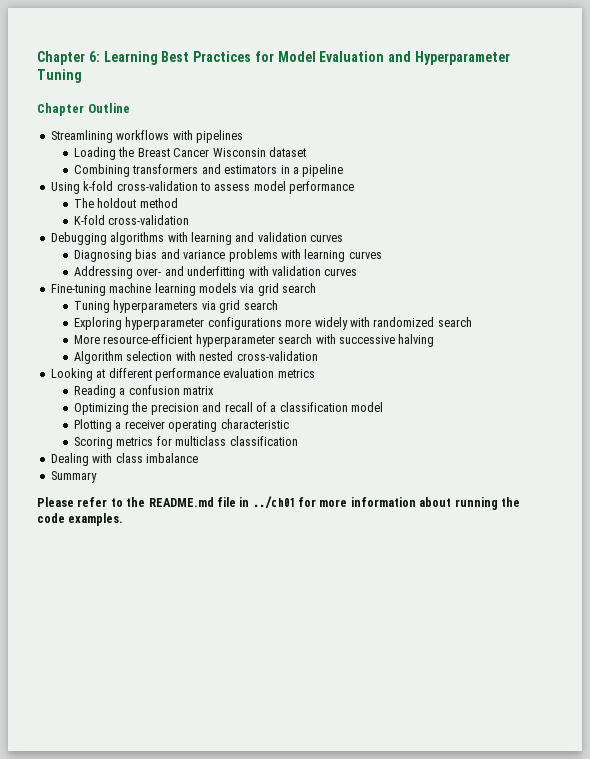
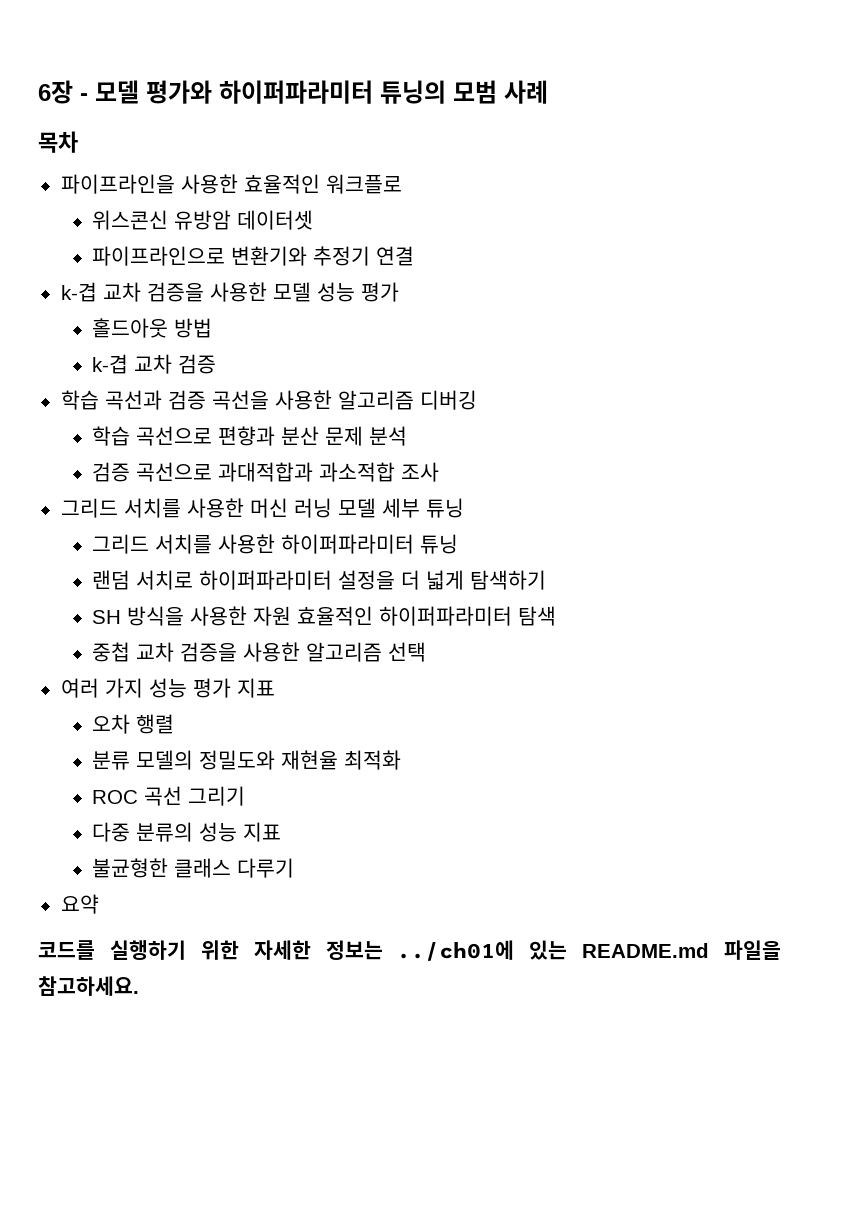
- Chapter 6: Learning Best Practices for Model Evaluation and Hyperparameter Tuning
- Chapter Outline
- Streamlining workflows with pipelines
- Loading the Breast Cancer Wisconsin dataset
- Combining transformers and estimators in a pipeline
- Using k-fold cross-validation to assess model performance
- The holdout method
- K-fold cross-validation
- Debugging algorithms with learning and validation curves
- Diagnosing bias and variance problems with learning curves
- Addressing over- and underfitting with validation curves
- Fine-tuning machine learning models via grid search
- Tuning hyperparameters via grid search
- Exploring hyperparameter configurations more widely with randomized search
- More resource-efficient hyperparameter search with successive halving
- Algorithm selection with nested cross-validation
- Looking at different performance evaluation metrics
- Reading a confusion matrix
- Optimizing the precision and recall of a classification model
- Plotting a receiver operating characteristic
- Scoring metrics for multiclass classification
- Dealing with class imbalance
- Summary
- Please refer to the README.md file in ../ch01 for more information about running the code examples.
+ 6장 - 모델 평가와 하이퍼파라미터 튜닝의 모범 사례
+ 목차
+ 파이프라인을 사용한 효율적인 워크플로
+ 위스콘신 유방암 데이터셋
+ 파이프라인으로 변환기와 추정기 연결
+ k-겹 교차 검증을 사용한 모델 성능 평가
+ 홀드아웃 방법
+ k-겹 교차 검증
+ 학습 곡선과 검증 곡선을 사용한 알고리즘 디버깅
+ 학습 곡선으로 편향과 분산 문제 분석
+ 검증 곡선으로 과대적합과 과소적합 조사
+ 그리드 서치를 사용한 머신 러닝 모델 세부 튜닝
+ 그리드 서치를 사용한 하이퍼파라미터 튜닝
+ 랜덤 서치로 하이퍼파라미터 설정을 더 넓게 탐색하기
+ SH 방식을 사용한 자원 효율적인 하이퍼파라미터 탐색
+ 중첩 교차 검증을 사용한 알고리즘 선택
+ 여러 가지 성능 평가 지표
+ 오차 행렬
+ 분류 모델의 정밀도와 재현율 최적화
+ ROC 곡선 그리기
+ 다중 분류의 성능 지표
+ 불균형한 클래스 다루기
+ 요약
+ 코드를 실행하기 위한 자세한 정보는 ../ch01에 있는 README.md 파일을 참고하세요.

